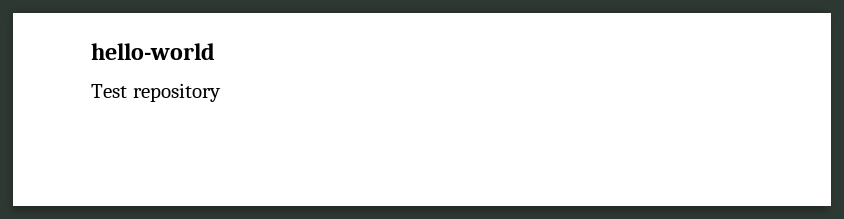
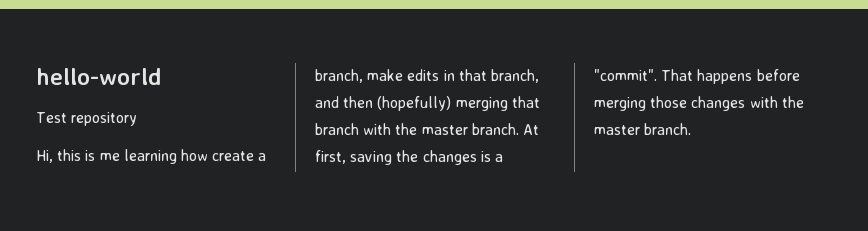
+ Hi, this is me learning how create a branch, make edits in that branch, and then (hopefully) merging that branch with the master branch. At first, saving the changes is a "commit". That happens before merging those changes with the master branch.

